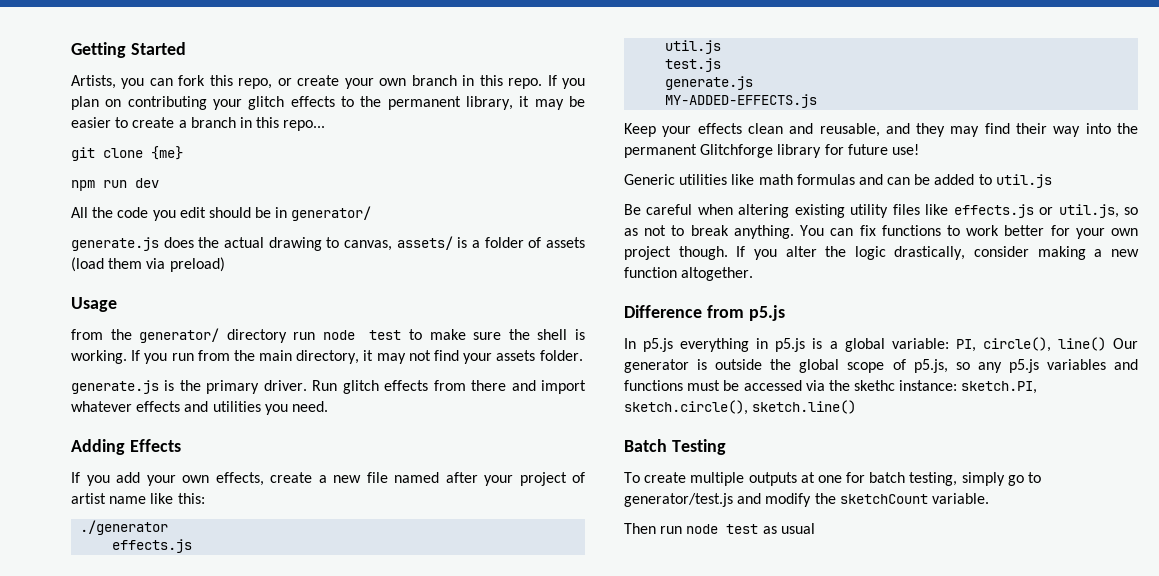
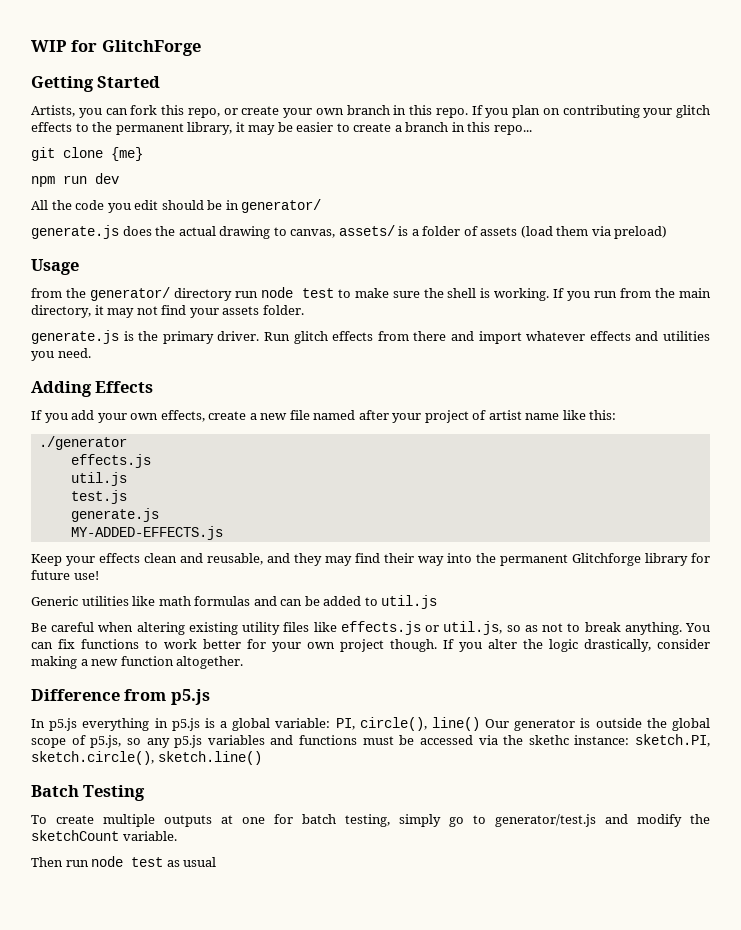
+ WIP for GlitchForge

